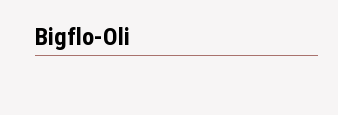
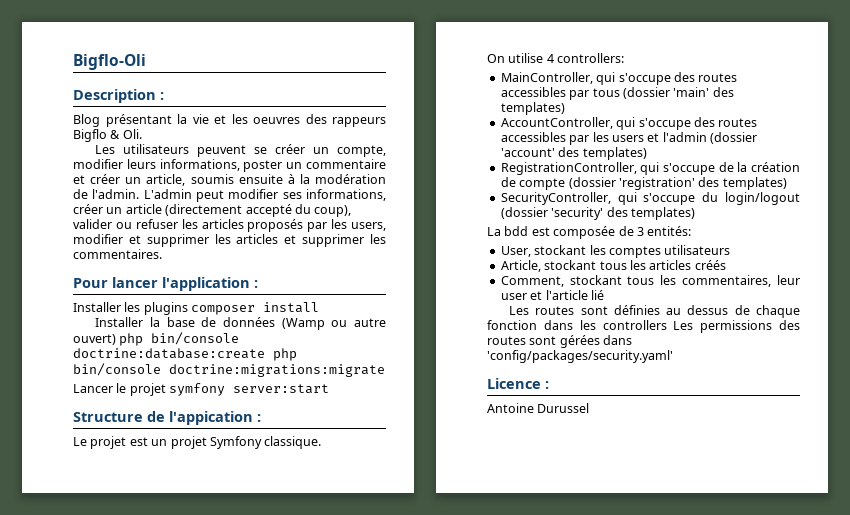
+ Description :
+ Blog présentant la vie et les oeuvres des rappeurs Bigflo & Oli.
+ Les utilisateurs peuvent se créer un compte, modifier leurs informations, poster un commentaire et créer un article, soumis ensuite à la modération de l'admin. L'admin peut modifier ses informations, créer un article (directement accepté du coup), valider ou refuser les articles proposés par les users, modifier et supprimer les articles et supprimer les commentaires.
+ Pour lancer l'application :
+ Installer les plugins composer install
+ Installer la base de données (Wamp ou autre ouvert) php bin/console doctrine:database:create php bin/console doctrine:migrations:migrate
+ Lancer le projet symfony server:start
+ Structure de l'appication :
+ Le projet est un projet Symfony classique.
+ On utilise 4 controllers:
+ MainController, qui s'occupe des routes accessibles par tous (dossier 'main' des templates)
+ AccountController, qui s'occupe des routes accessibles par les users et l'admin (dossier 'account' des templates)
+ RegistrationController, qui s'occupe de la création de compte (dossier 'registration' des templates)
+ SecurityController, qui s'occupe du login/logout (dossier 'security' des templates)
+ La bdd est composée de 3 entités:
+ User, stockant les comptes utilisateurs
+ Article, stockant tous les articles créés
+ Comment, stockant tous les commentaires, leur user et l'article lié
+ Les routes sont définies au dessus de chaque fonction dans les controllers Les permissions des routes sont gérées dans 'config/packages/security.yaml'
+ Licence :
+ Antoine Durussel

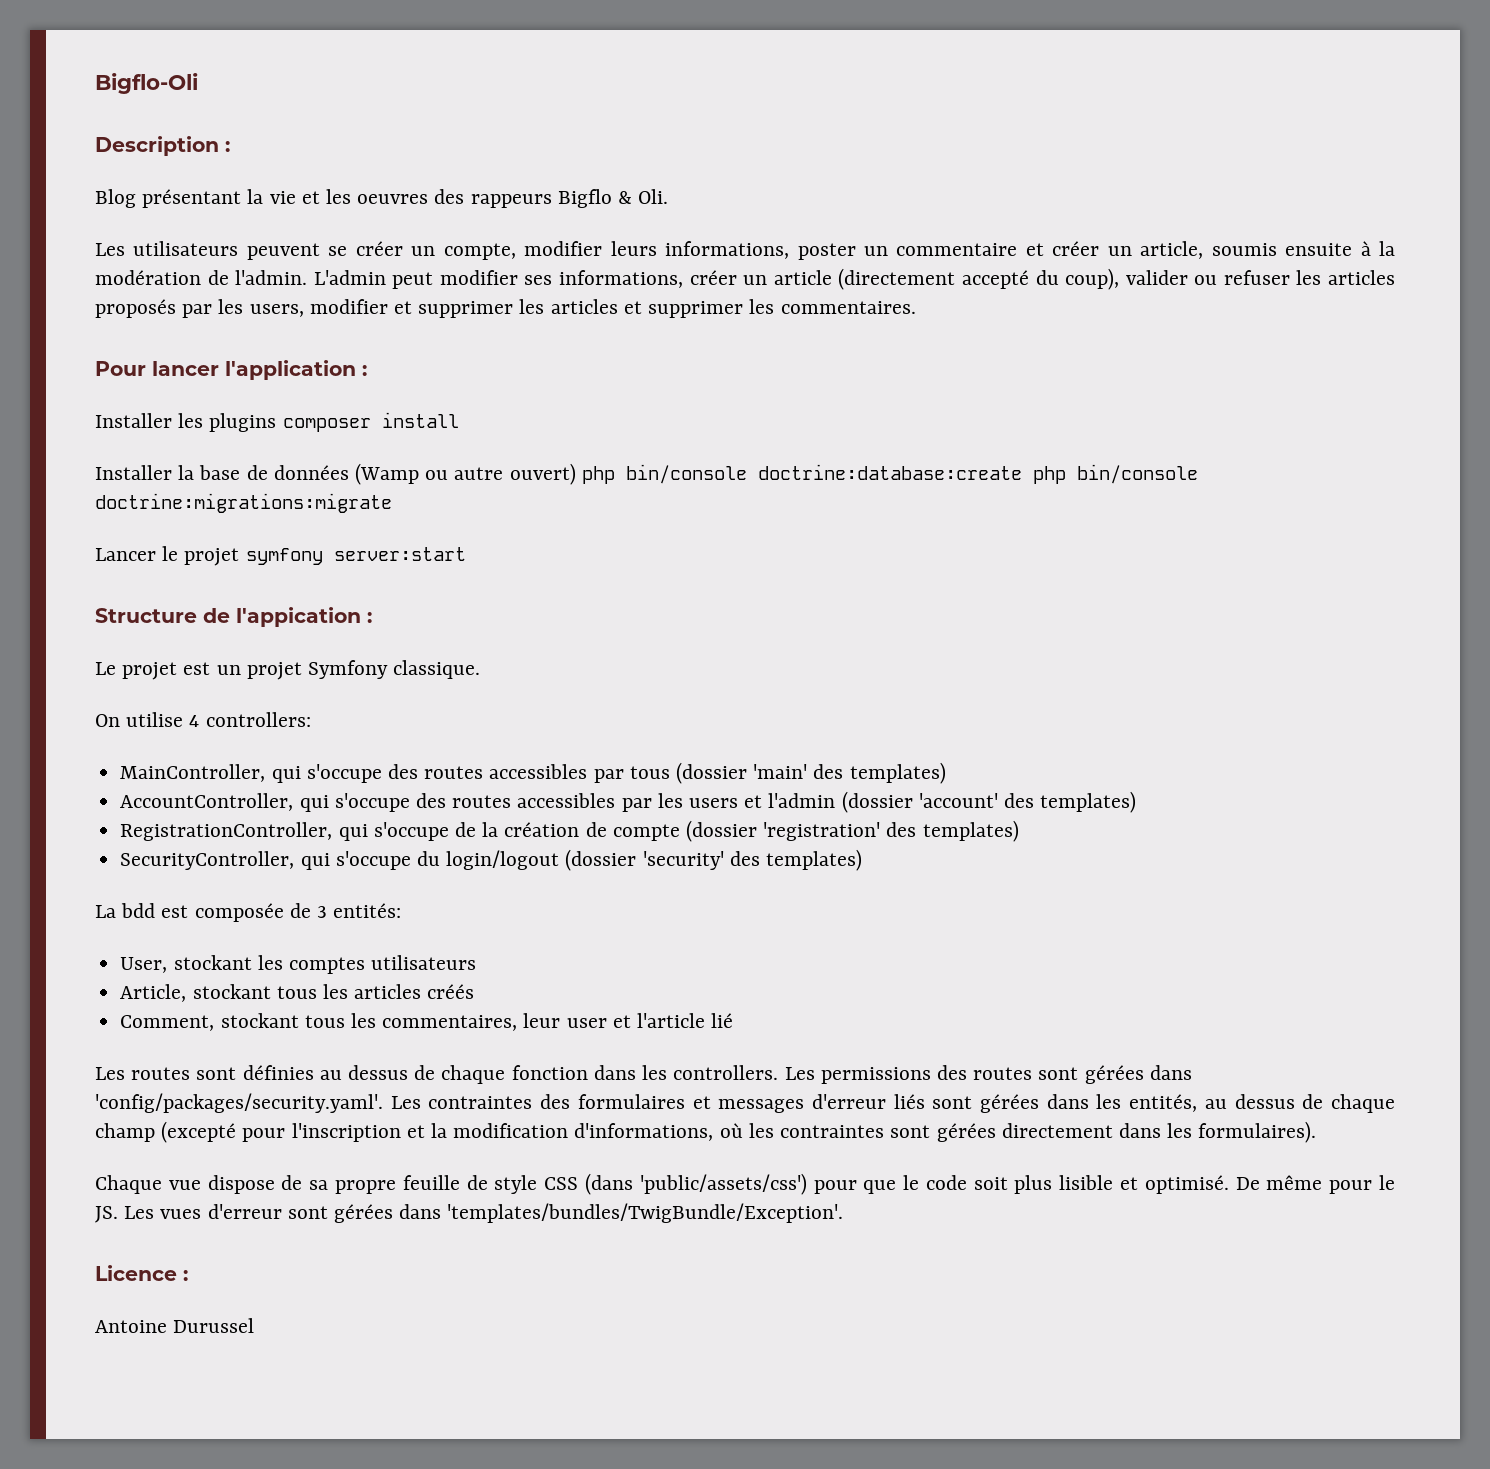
- Les routes sont définies au dessus de chaque fonction dans les controllers Les permissions des routes sont gérées dans 'config/packages/security.yaml'
+ Les routes sont définies au dessus de chaque fonction dans les controllers. Les permissions des routes sont gérées dans 'config/packages/security.yaml'. Les contraintes des formulaires et messages d'erreur liés sont gérées dans les entités, au dessus de chaque champ (excepté pour l'inscription et la modification d'informations, où les contraintes sont gérées directement dans les formulaires).
+ Chaque vue dispose de sa propre feuille de style CSS (dans 'public/assets/css') pour que le code soit plus lisible et optimisé. De même pour le JS. Les vues d'erreur sont gérées dans 'templates/bundles/TwigBundle/Exception'.

